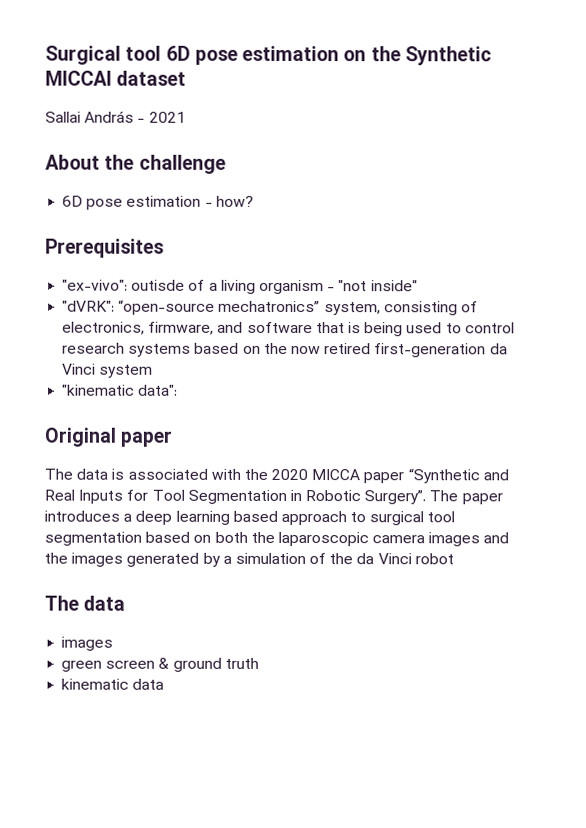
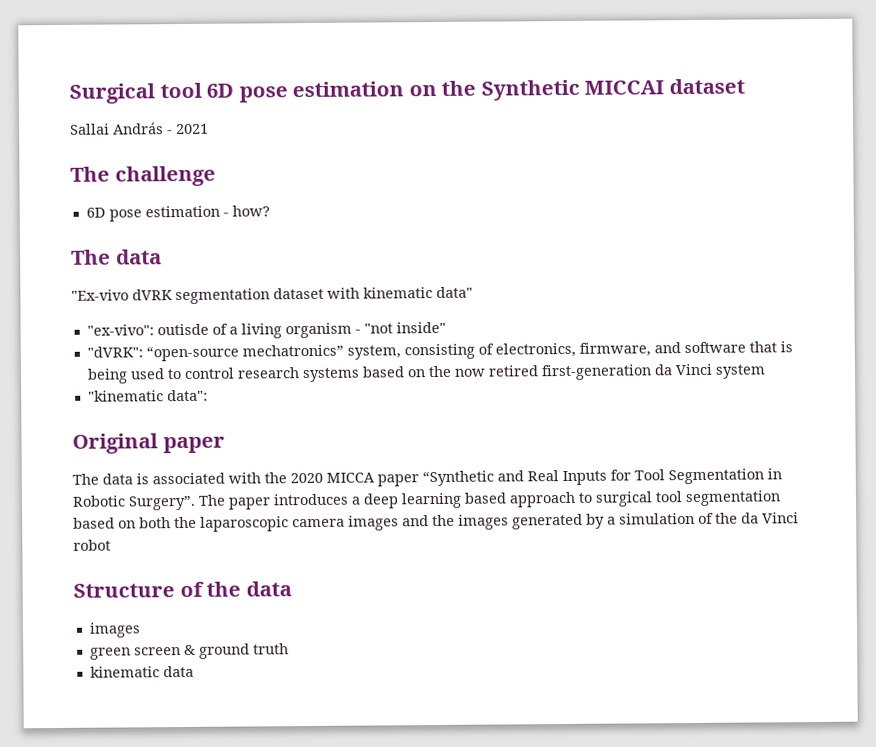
- About the challenge
+ The challenge
  6D pose estimation - how?
- Prerequisites
+ The data
+ "Ex-vivo dVRK segmentation dataset with kinematic data"
  The paper introduces a deep learning based approach to surgical tool segmentation based on both the laparoscopic camera images and the images generated by a simulation of the da Vinci robot
- The data
+ Structure of the data

